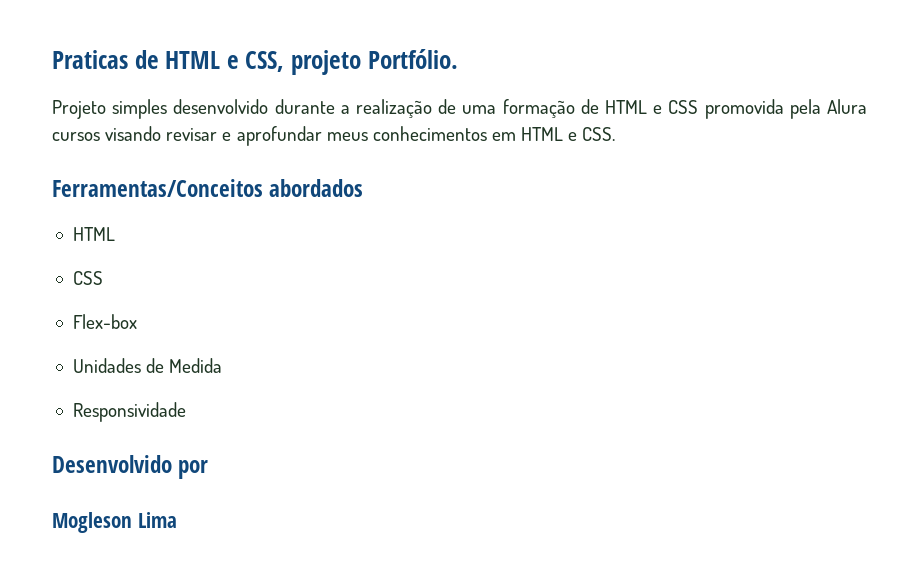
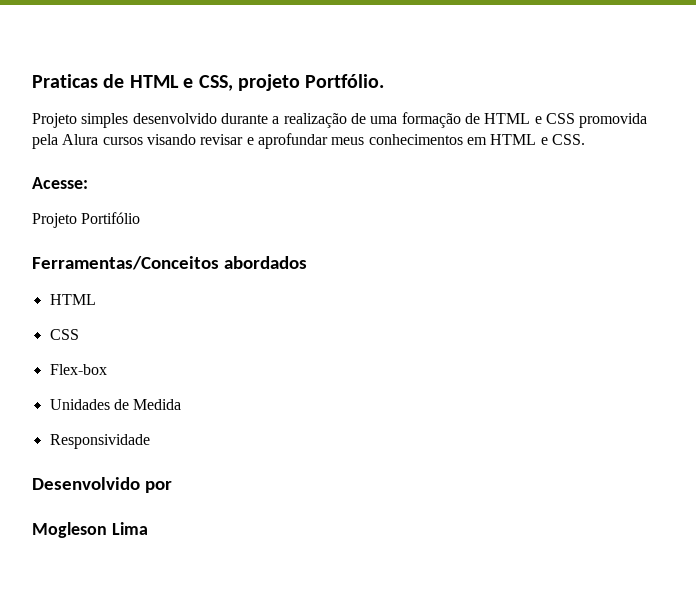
+ Acesse:
+ Projeto Portifólio

